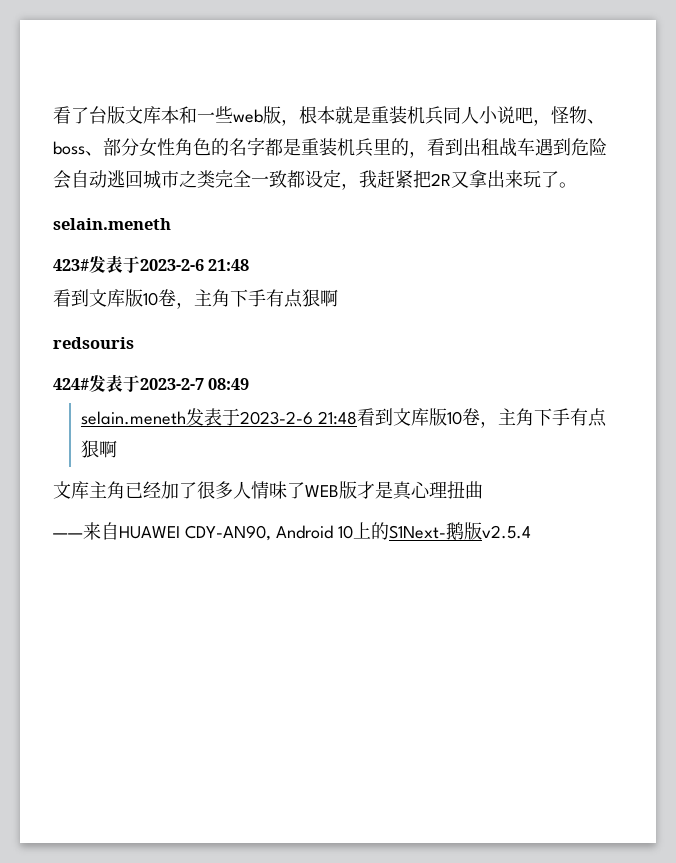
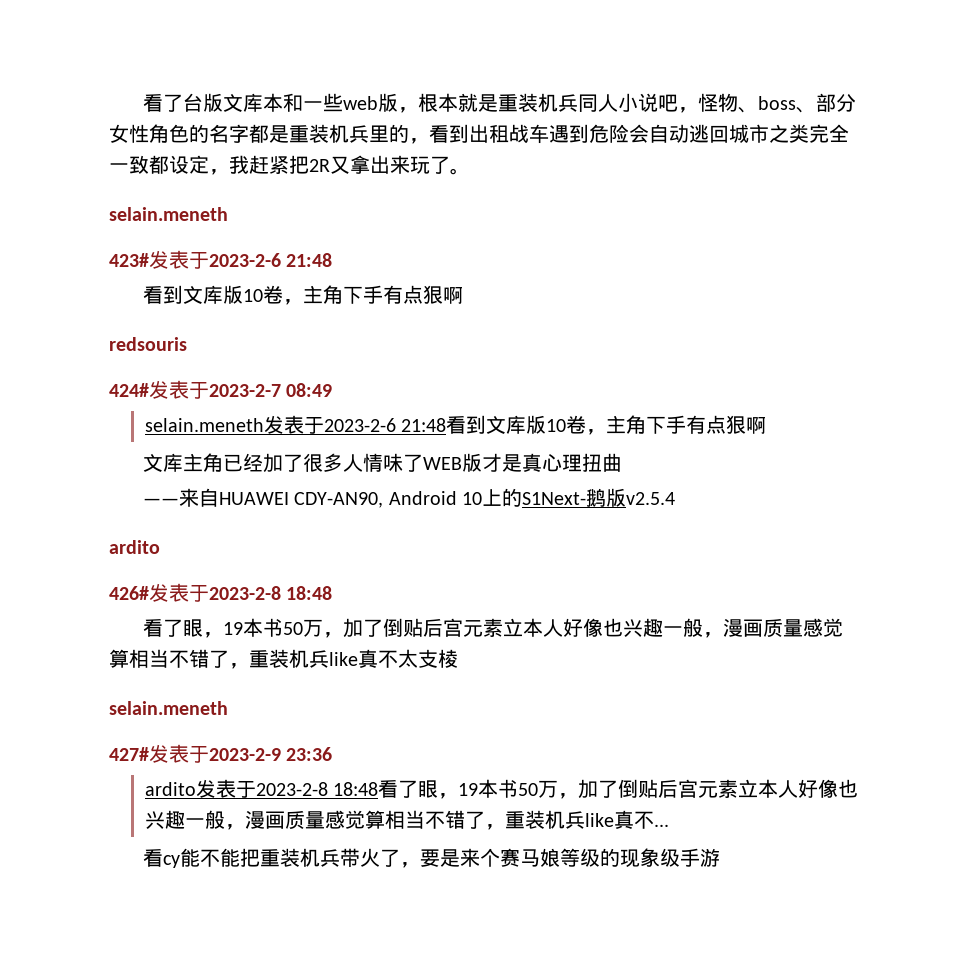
  ——来自HUAWEI CDY-AN90, Android 10上的S1Next-鹅版v2.5.4
+ ardito
+ 426#发表于2023-2-8 18:48
+ 看了眼，19本书50万，加了倒贴后宫元素立本人好像也兴趣一般，漫画质量感觉算相当不错了，重装机兵like真不太支棱
+ selain.meneth
+ 427#发表于2023-2-9 23:36
+ ardito发表于2023-2-8 18:48看了眼，19本书50万，加了倒贴后宫元素立本人好像也兴趣一般，漫画质量感觉算相当不错了，重装机兵like真不...
+ 看cy能不能把重装机兵带火了，要是来个赛马娘等级的现象级手游

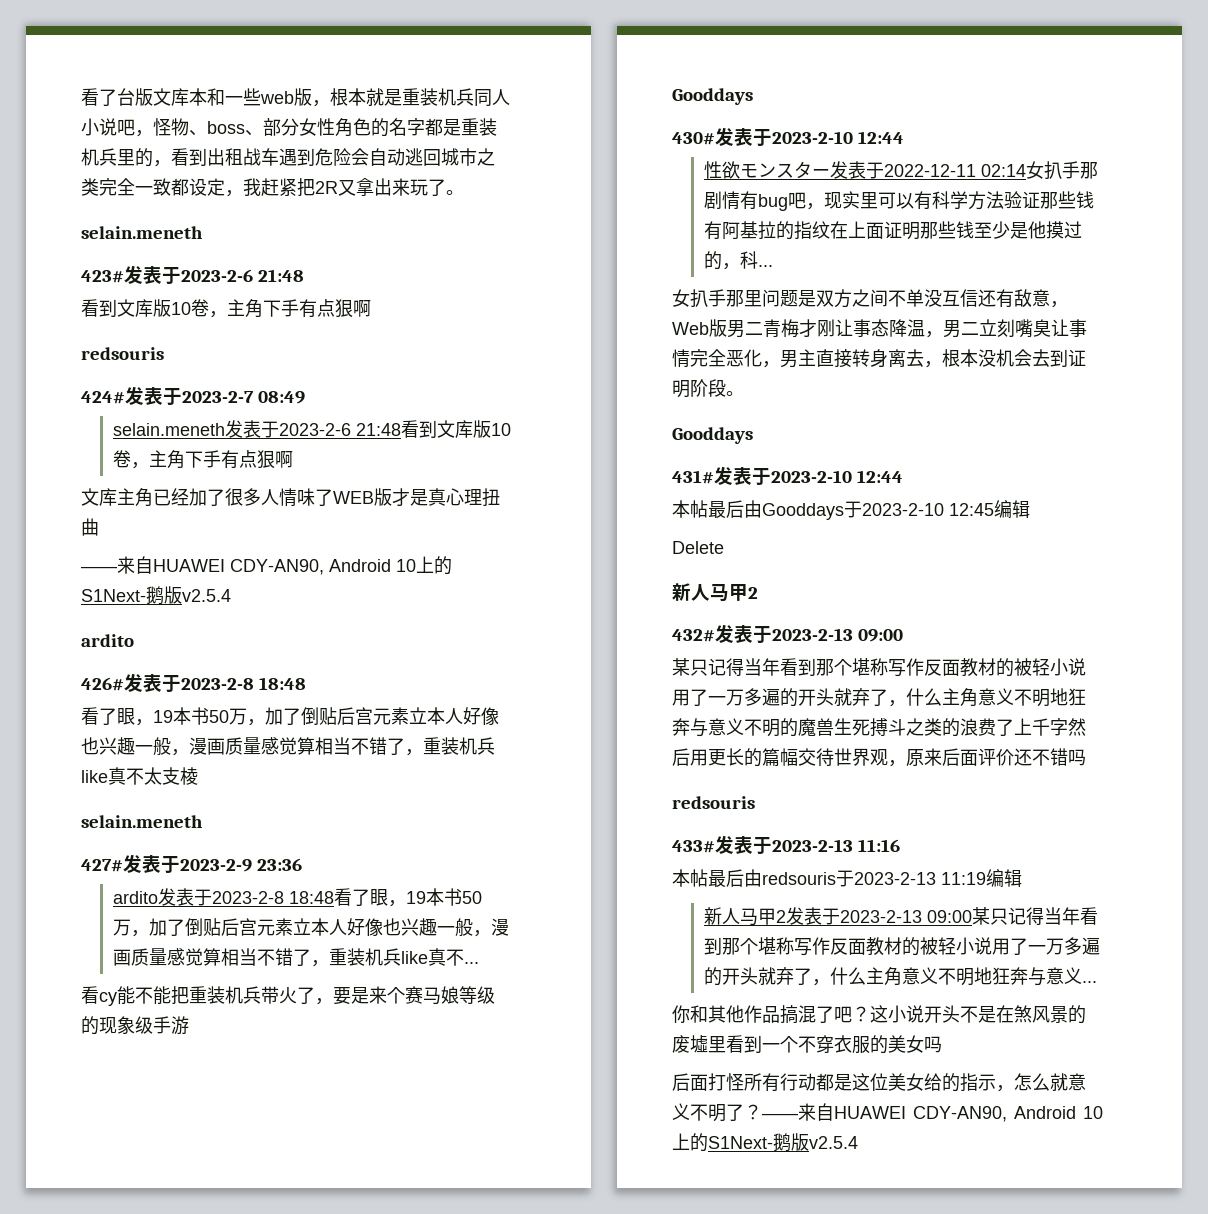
  看cy能不能把重装机兵带火了，要是来个赛马娘等级的现象级手游
+ Gooddays
+ 430#发表于2023-2-10 12:44
+ 性欲モンスター发表于2022-12-11 02:14女扒手那剧情有bug吧，现实里可以有科学方法验证那些钱有阿基拉的指纹在上面证明那些钱至少是他摸过的，科...
+ 女扒手那里问题是双方之间不单没互信还有敌意，Web版男二青梅才刚让事态降温，男二立刻嘴臭让事情完全恶化，男主直接转身离去，根本没机会去到证明阶段。
+ Gooddays
+ 431#发表于2023-2-10 12:44
+ 本帖最后由Gooddays于2023-2-10 12:45编辑
+ Delete
+ 新人马甲2
+ 432#发表于2023-2-13 09:00
+ 某只记得当年看到那个堪称写作反面教材的被轻小说用了一万多遍的开头就弃了，什么主角意义不明地狂奔与意义不明的魔兽生死搏斗之类的浪费了上千字然后用更长的篇幅交待世界观，原来后面评价还不错吗
+ redsouris
+ 433#发表于2023-2-13 11:16
+ 本帖最后由redsouris于2023-2-13 11:19编辑
+ 新人马甲2发表于2023-2-13 09:00某只记得当年看到那个堪称写作反面教材的被轻小说用了一万多遍的开头就弃了，什么主角意义不明地狂奔与意义...
+ 你和其他作品搞混了吧？这小说开头不是在煞风景的废墟里看到一个不穿衣服的美女吗
+ 后面打怪所有行动都是这位美女给的指示，怎么就意义不明了？——来自HUAWEI CDY-AN90, Android 10上的S1Next-鹅版v2.5.4

